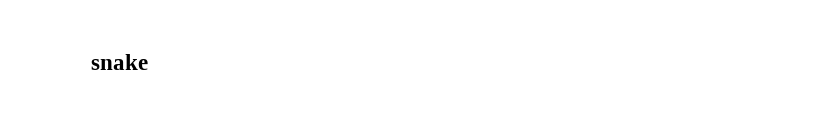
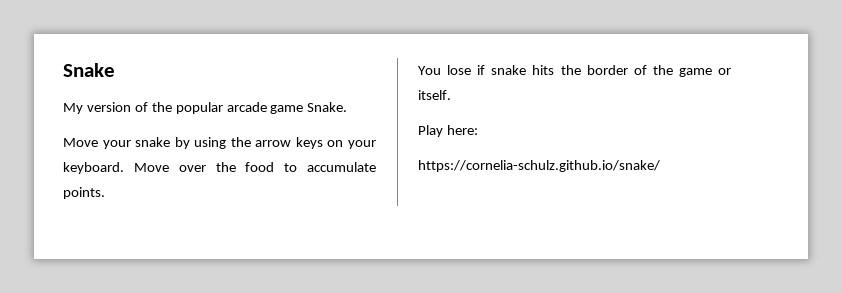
- snake
+ Snake
+ My version of the popular arcade game Snake.
+ Move your snake by using the arrow keys on your keyboard. Move over the food to accumulate points.
+ You lose if snake hits the border of the game or itself.
+ Play here:
+ https://cornelia-schulz.github.io/snake/

